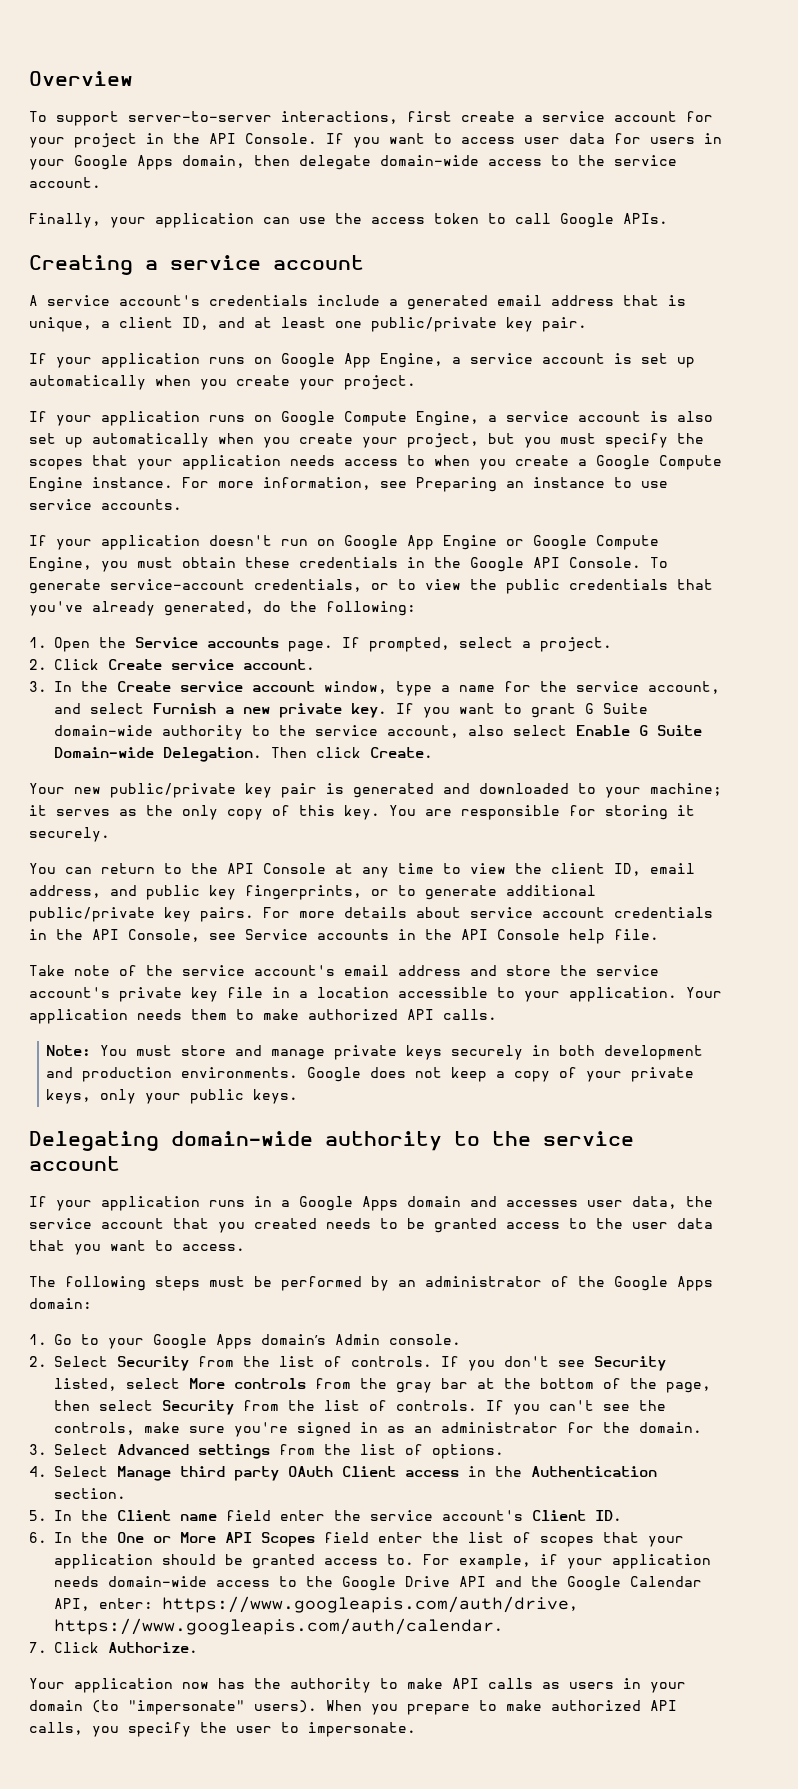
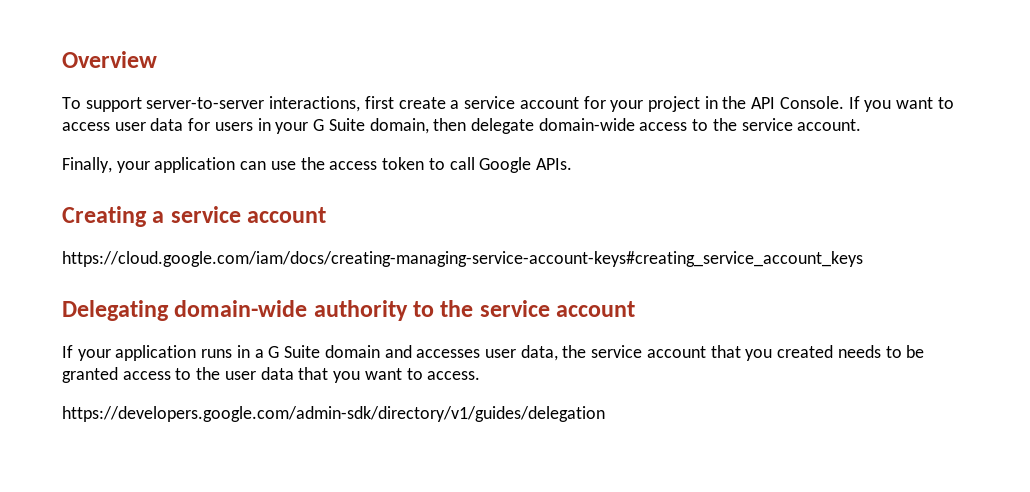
- If you want to access user data for users in your Google Apps domain, then delegate domain-wide access to the service account.
+ If you want to access user data for users in your G Suite domain, then delegate domain-wide access to the service account.
- A service account's credentials include a generated email address that is unique, a client ID, and at least one public/private key pair.
- If your application runs on Google App Engine, a service account is set up automatically when you create your project.
- If your application runs on Google Compute Engine, a service account is also set up automatically when you create your project, but you must specify the scopes that your application needs access to when you create a Google Compute Engine instance. For more information, see Preparing an instance to use service accounts.
- If your application doesn't run on Google App Engine or Google Compute Engine, you must obtain these credentials in the Google API Console. To generate service-account credentials, or to view the public credentials that you've already generated, do the following:
- 1. Open the Service accounts page. If prompted, select a project.
- 2. Click Create service account.
- 3. In the Create service account window, type a name for the service account, and select Furnish a new private key. If you want to grant G Suite domain-wide authority to the service account, also select Enable G Suite Domain-wide Delegation. Then click Create.
- Your new public/private key pair is generated and downloaded to your machine; it serves as the only copy of this key. You are responsible for storing it securely.
- You can return to the API Console at any time to view the client ID, email address, and public key fingerprints, or to generate additional public/private key pairs. For more details about service account credentials in the API Console, see Service accounts in the API Console help file.
- Take note of the service account's email address and store the service account's private key file in a location accessible to your application. Your application needs them to make authorized API calls.
- Note: You must store and manage private keys securely in both development and production environments. Google does not keep a copy of your private keys, only your public keys.
+ https://cloud.google.com/iam/docs/creating-managing-service-account-keys#creating_service_account_keys
- If your application runs in a Google Apps domain and accesses user data, the service account that you created needs to be granted access to the user data that you want to access.
+ If your application runs in a G Suite domain and accesses user data, the service account that you created needs to be granted access to the user data that you want to access.
- The following steps must be performed by an administrator of the Google Apps domain:
- 1. Go to your Google Apps domain’s Admin console.
- 2. Select Security from the list of controls. If you don't see Security listed, select More controls from the gray bar at the bottom of the page, then select Security from the list of controls. If you can't see the controls, make sure you're signed in as an administrator for the domain.
- 3. Select Advanced settings from the list of options.
- 4. Select Manage third party OAuth Client access in the Authentication section.
- 5. In the Client name field enter the service account's Client ID.
- 6. In the One or More API Scopes field enter the list of scopes that your application should be granted access to. For example, if your application needs domain-wide access to the Google Drive API and the Google Calendar API, enter: https://www.googleapis.com/auth/drive, https://www.googleapis.com/auth/calendar.
- 7. Click Authorize.
- Your application now has the authority to make API calls as users in your domain (to "impersonate" users). When you prepare to make authorized API calls, you specify the user to impersonate.
+ https://developers.google.com/admin-sdk/directory/v1/guides/delegation

